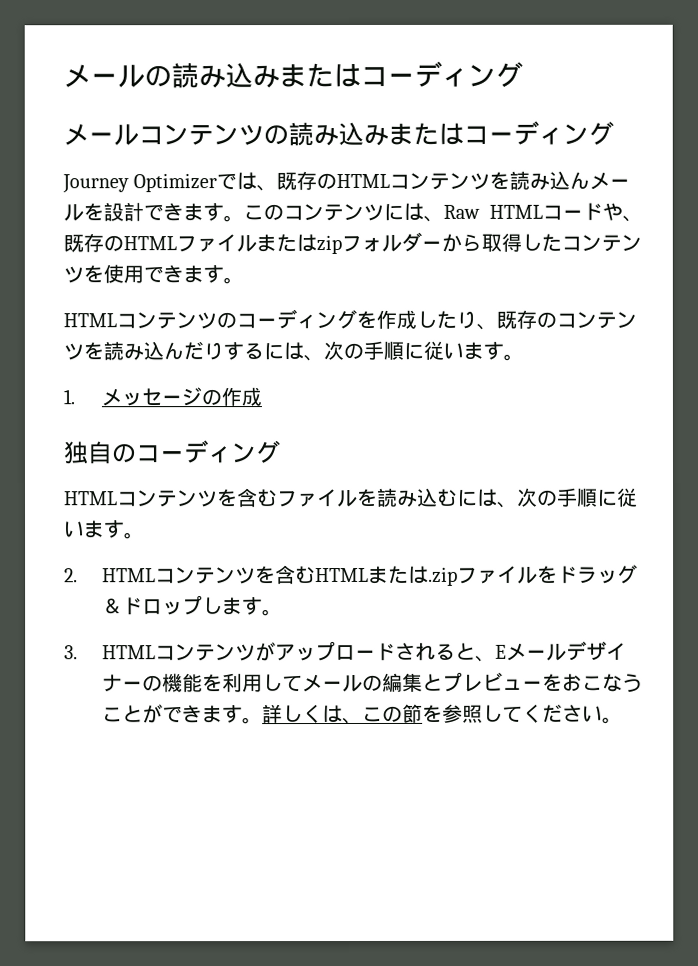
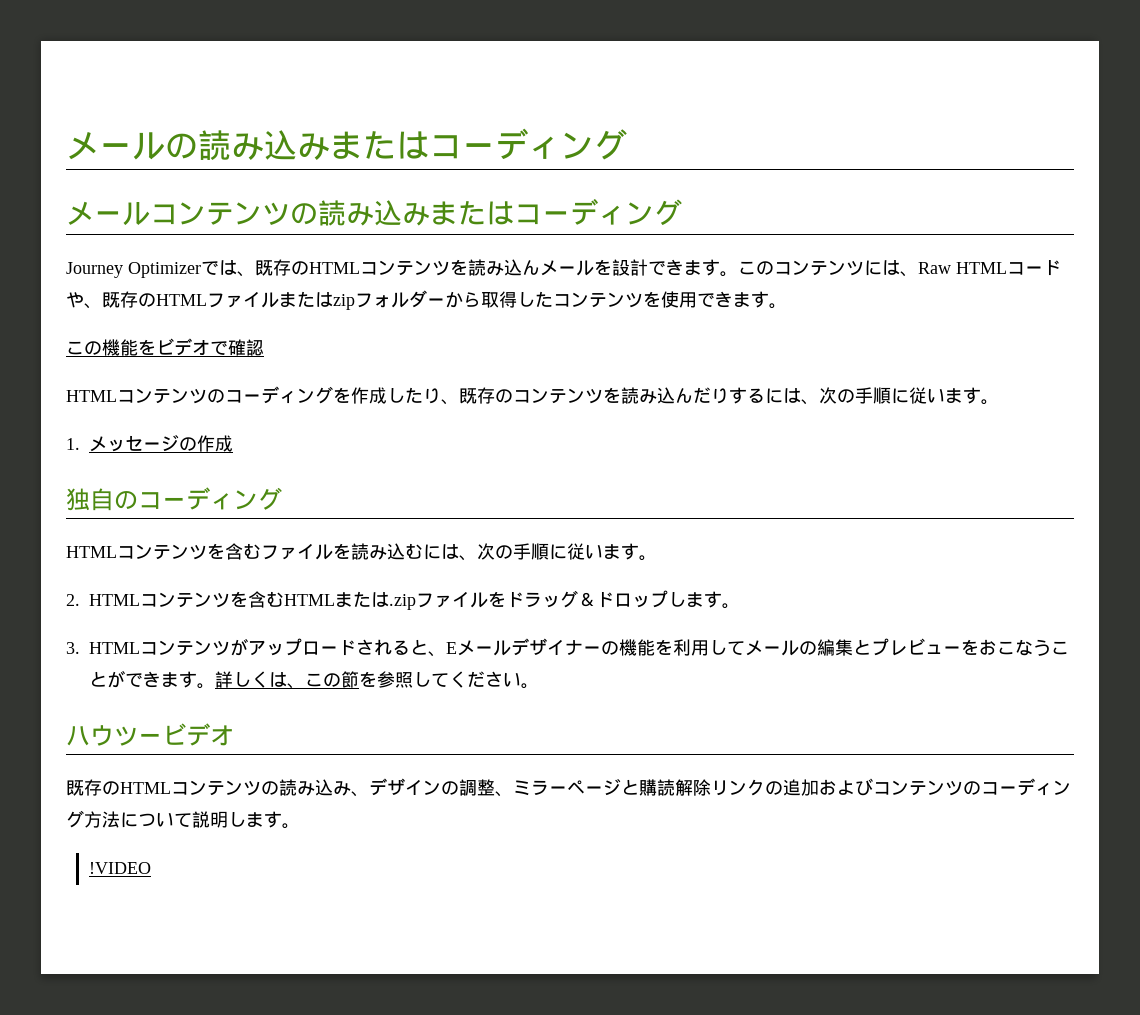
+ この機能をビデオで確認
+ ハウツービデオ
+ 既存のHTMLコンテンツの読み込み、デザインの調整、ミラーページと購読解除リンクの追加およびコンテンツのコーディング方法について説明します。
+ !VIDEO

